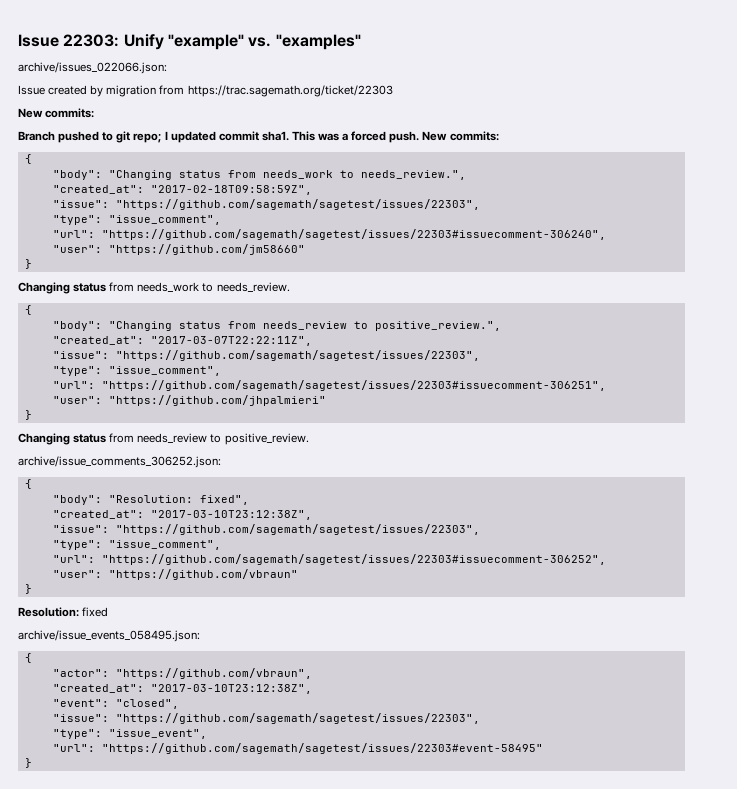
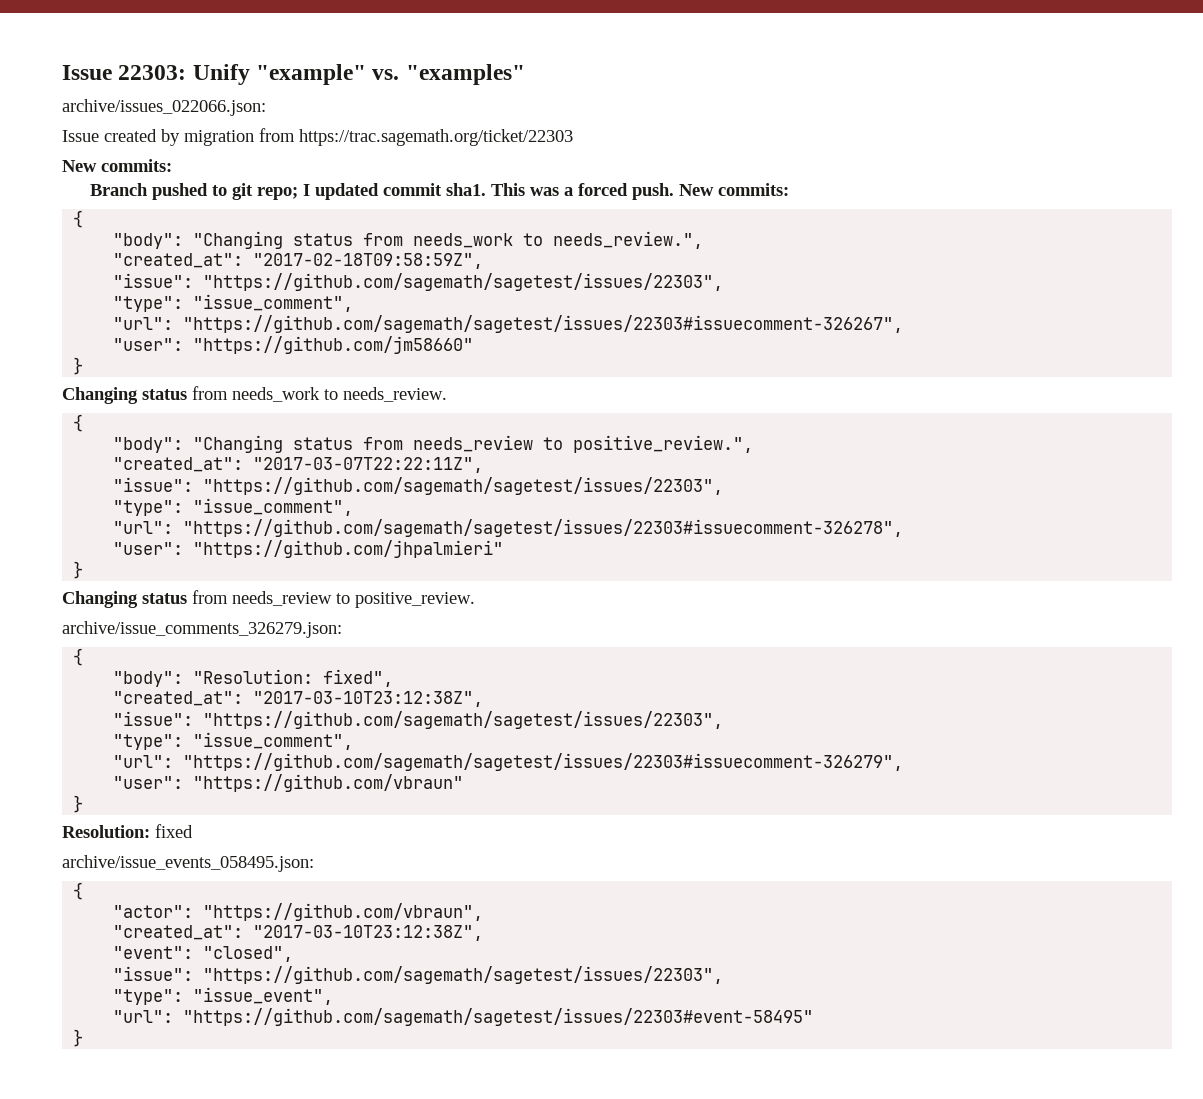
- "url": "https://github.com/sagemath/sagetest/issues/22303#issuecomment-306240",
+ "url": "https://github.com/sagemath/sagetest/issues/22303#issuecomment-326267",
- "url": "https://github.com/sagemath/sagetest/issues/22303#issuecomment-306251",
+ "url": "https://github.com/sagemath/sagetest/issues/22303#issuecomment-326278",
- archive/issue_comments_306252.json:
+ archive/issue_comments_326279.json:
- "url": "https://github.com/sagemath/sagetest/issues/22303#issuecomment-306252",
+ "url": "https://github.com/sagemath/sagetest/issues/22303#issuecomment-326279",

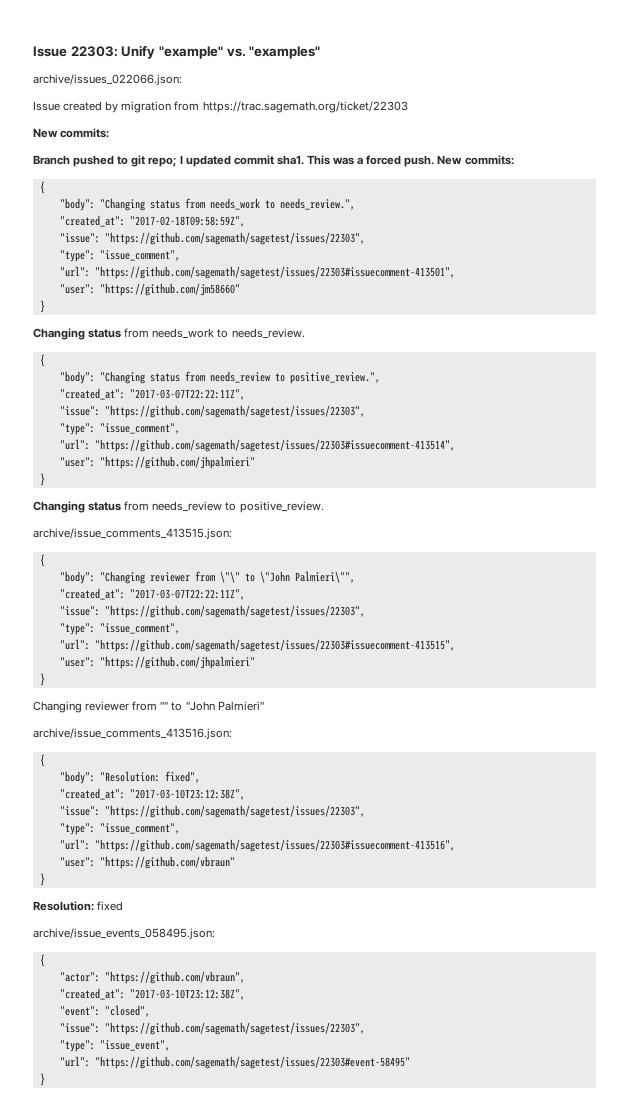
- "url": "https://github.com/sagemath/sagetest/issues/22303#issuecomment-326267",
+ "url": "https://github.com/sagemath/sagetest/issues/22303#issuecomment-413501",
- "url": "https://github.com/sagemath/sagetest/issues/22303#issuecomment-326278",
+ "url": "https://github.com/sagemath/sagetest/issues/22303#issuecomment-413514",
- archive/issue_comments_326279.json:
+ archive/issue_comments_413515.json:
+ {
+ "body": "Changing reviewer from \"\" to \"John Palmieri\"",
+ "created_at": "2017-03-07T22:22:11Z",
+ "issue": "https://github.com/sagemath/sagetest/issues/22303",
+ "type": "issue_comment",
+ "url": "https://github.com/sagemath/sagetest/issues/22303#issuecomment-413515",
+ "user": "https://github.com/jhpalmieri"
+ }
+ Changing reviewer from "" to "John Palmieri"
+ archive/issue_comments_413516.json:
- "url": "https://github.com/sagemath/sagetest/issues/22303#issuecomment-326279",
+ "url": "https://github.com/sagemath/sagetest/issues/22303#issuecomment-413516",

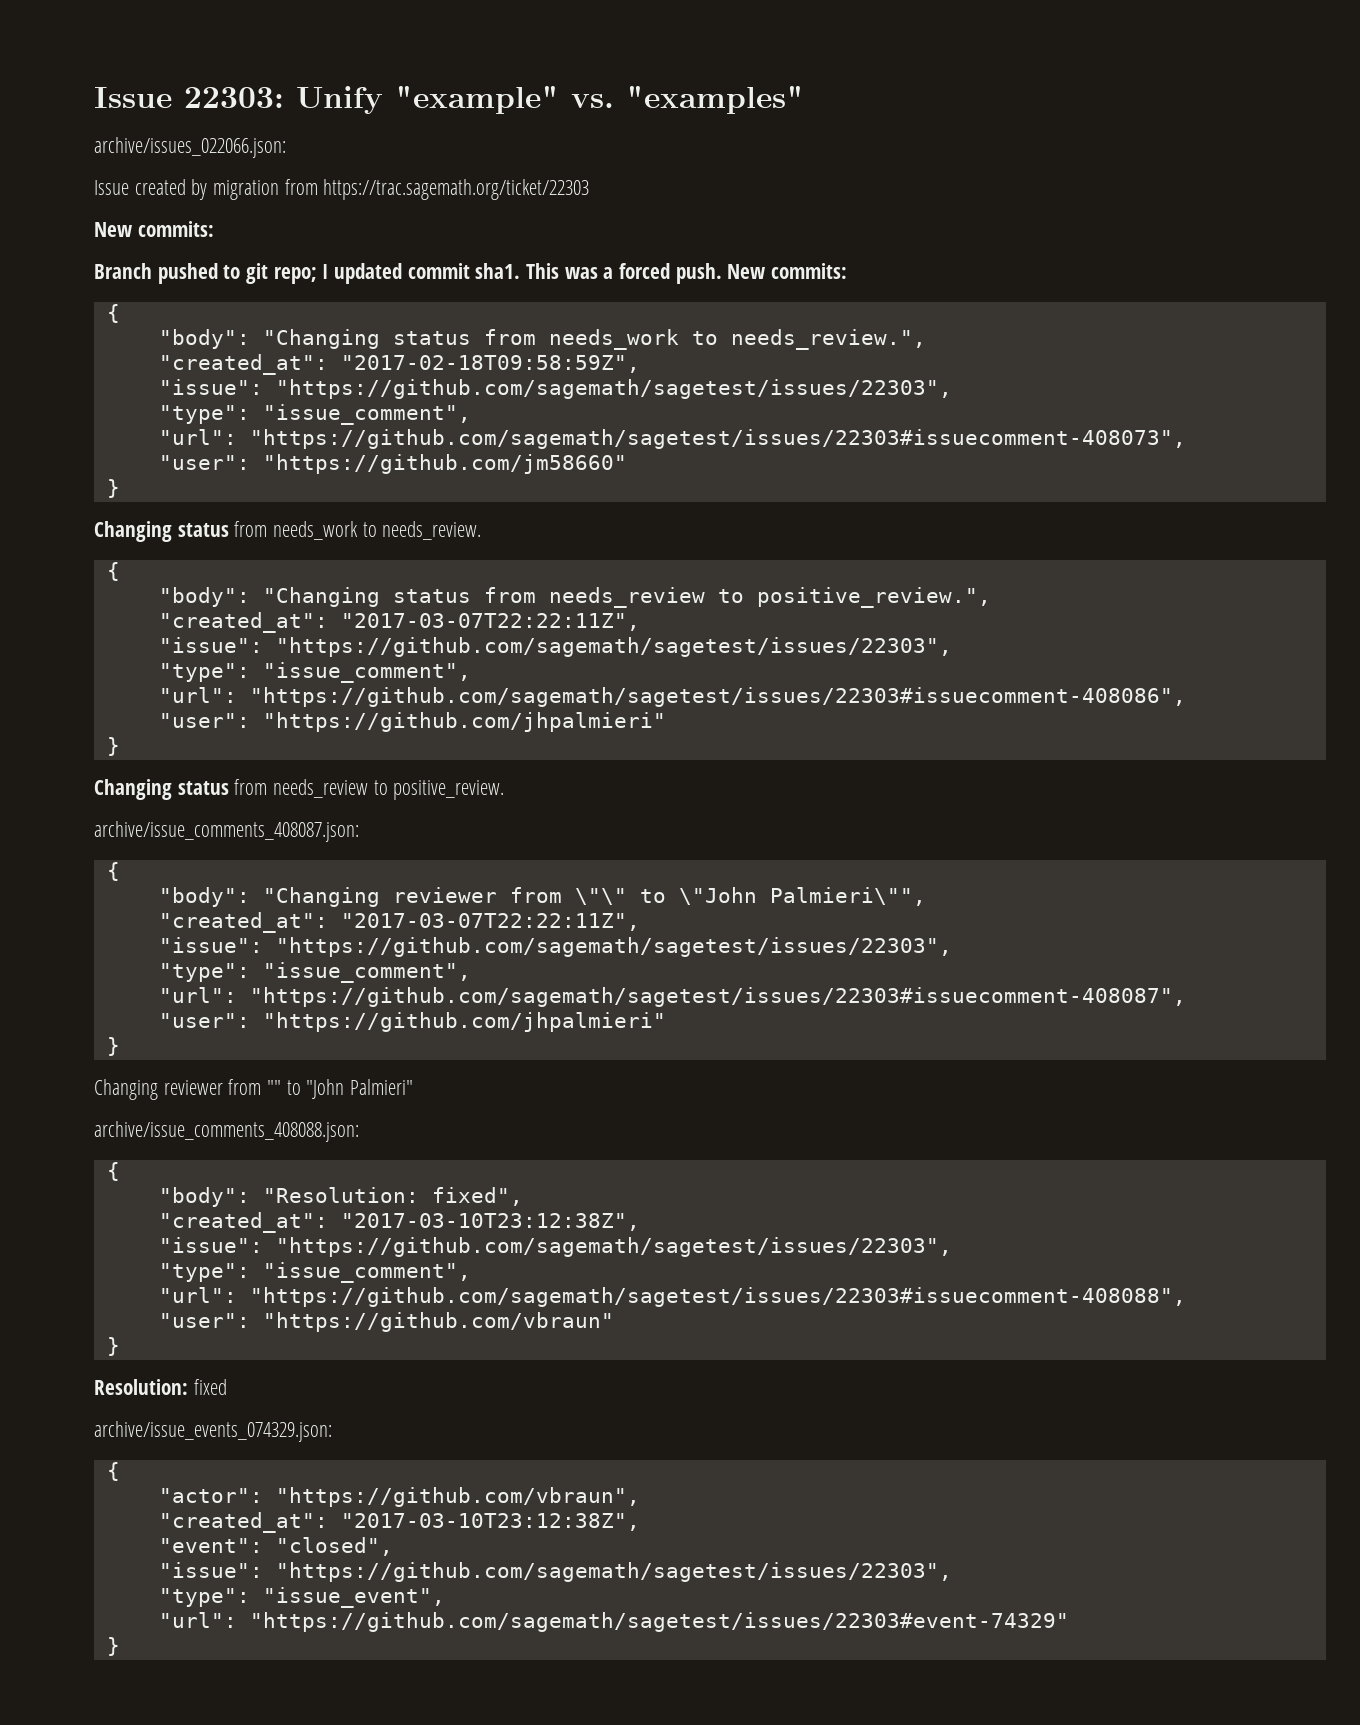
- "url": "https://github.com/sagemath/sagetest/issues/22303#issuecomment-413501",
+ "url": "https://github.com/sagemath/sagetest/issues/22303#issuecomment-408073",
- "url": "https://github.com/sagemath/sagetest/issues/22303#issuecomment-413514",
+ "url": "https://github.com/sagemath/sagetest/issues/22303#issuecomment-408086",
- archive/issue_comments_413515.json:
+ archive/issue_comments_408087.json:
- "url": "https://github.com/sagemath/sagetest/issues/22303#issuecomment-413515",
+ "url": "https://github.com/sagemath/sagetest/issues/22303#issuecomment-408087",
- archive/issue_comments_413516.json:
+ archive/issue_comments_408088.json:
- "url": "https://github.com/sagemath/sagetest/issues/22303#issuecomment-413516",
+ "url": "https://github.com/sagemath/sagetest/issues/22303#issuecomment-408088",
- archive/issue_events_058495.json:
+ archive/issue_events_074329.json:
- "url": "https://github.com/sagemath/sagetest/issues/22303#event-58495"
+ "url": "https://github.com/sagemath/sagetest/issues/22303#event-74329"

